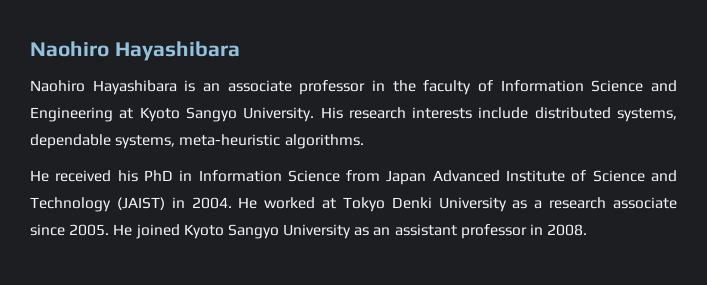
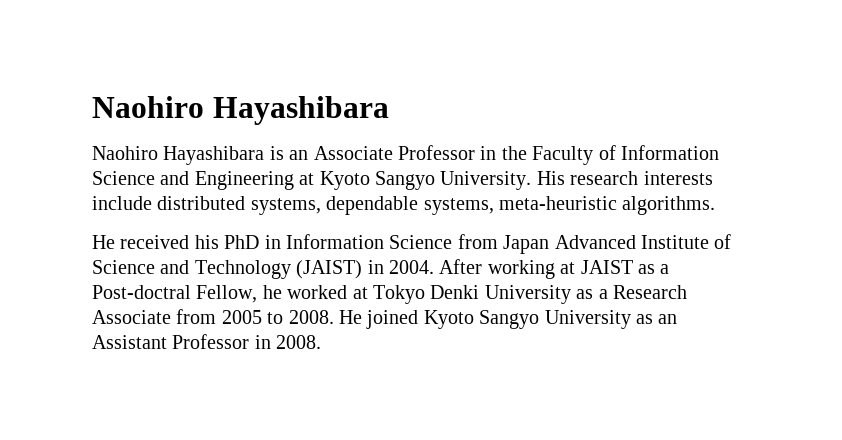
- Naohiro Hayashibara is an associate professor in the faculty of Information Science and Engineering at Kyoto Sangyo University.
+ Naohiro Hayashibara is an Associate Professor in the Faculty of Information Science and Engineering at Kyoto Sangyo University.
- He worked at Tokyo Denki University as a research associate since 2005.
+ After working at JAIST as a Post-doctral Fellow, he worked at Tokyo Denki University as a Research Associate from 2005 to 2008.
- He joined Kyoto Sangyo University as an assistant professor in 2008.
+ He joined Kyoto Sangyo University as an Assistant Professor in 2008.

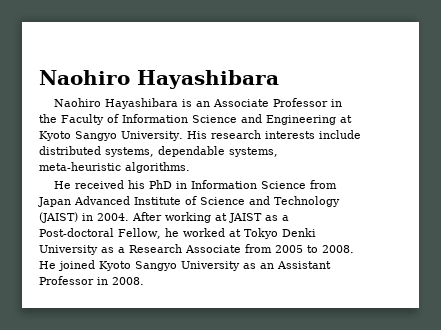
- After working at JAIST as a Post-doctral Fellow, he worked at Tokyo Denki University as a Research Associate from 2005 to 2008.
+ After working at JAIST as a Post-doctoral Fellow, he worked at Tokyo Denki University as a Research Associate from 2005 to 2008.

